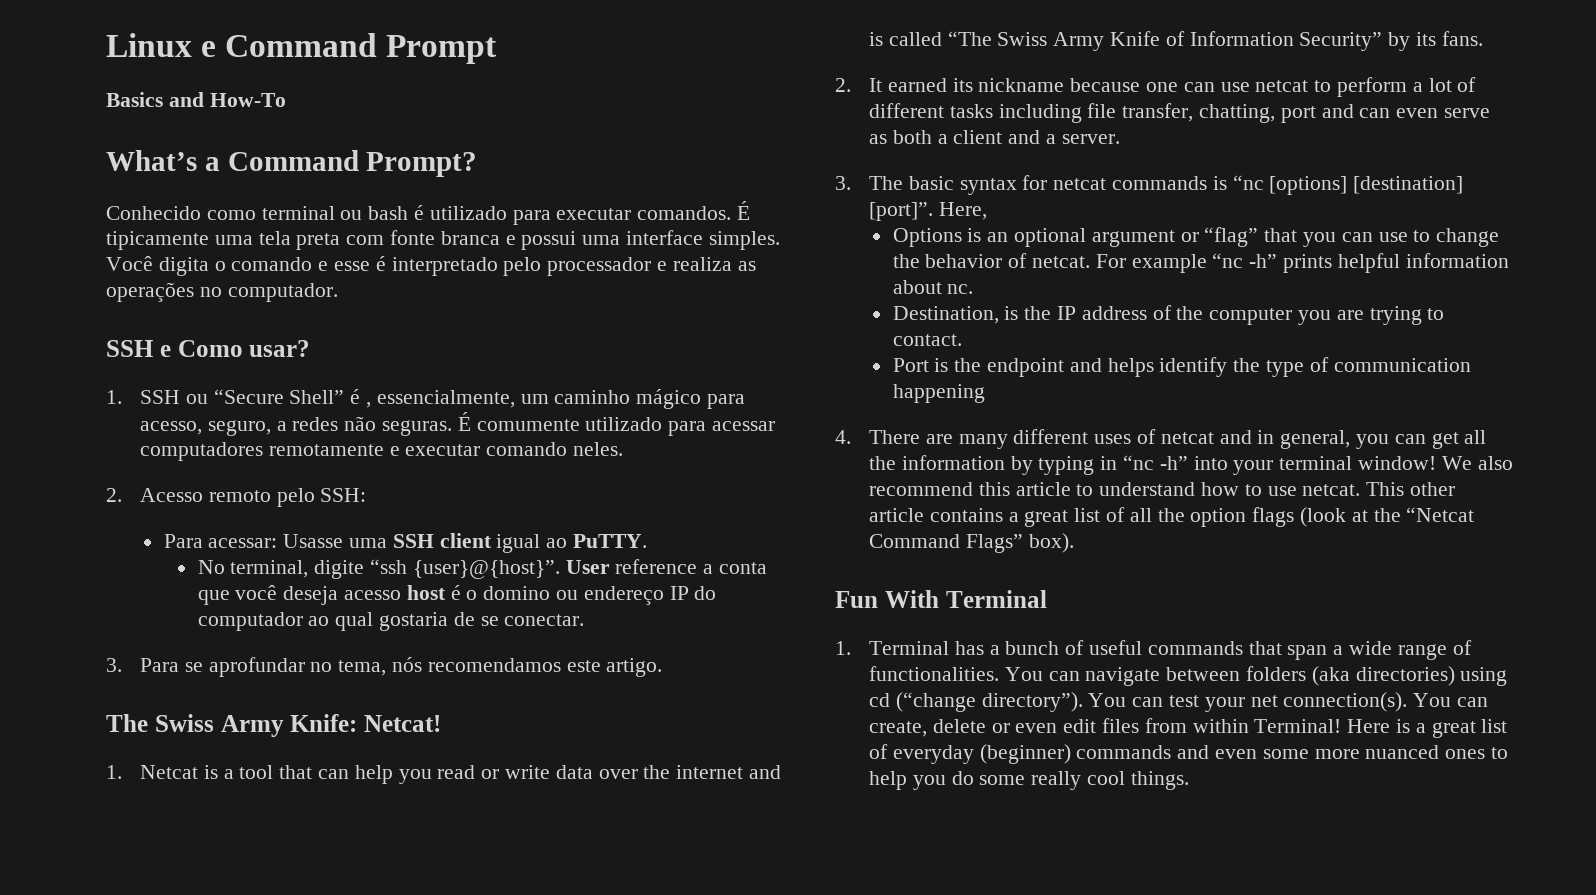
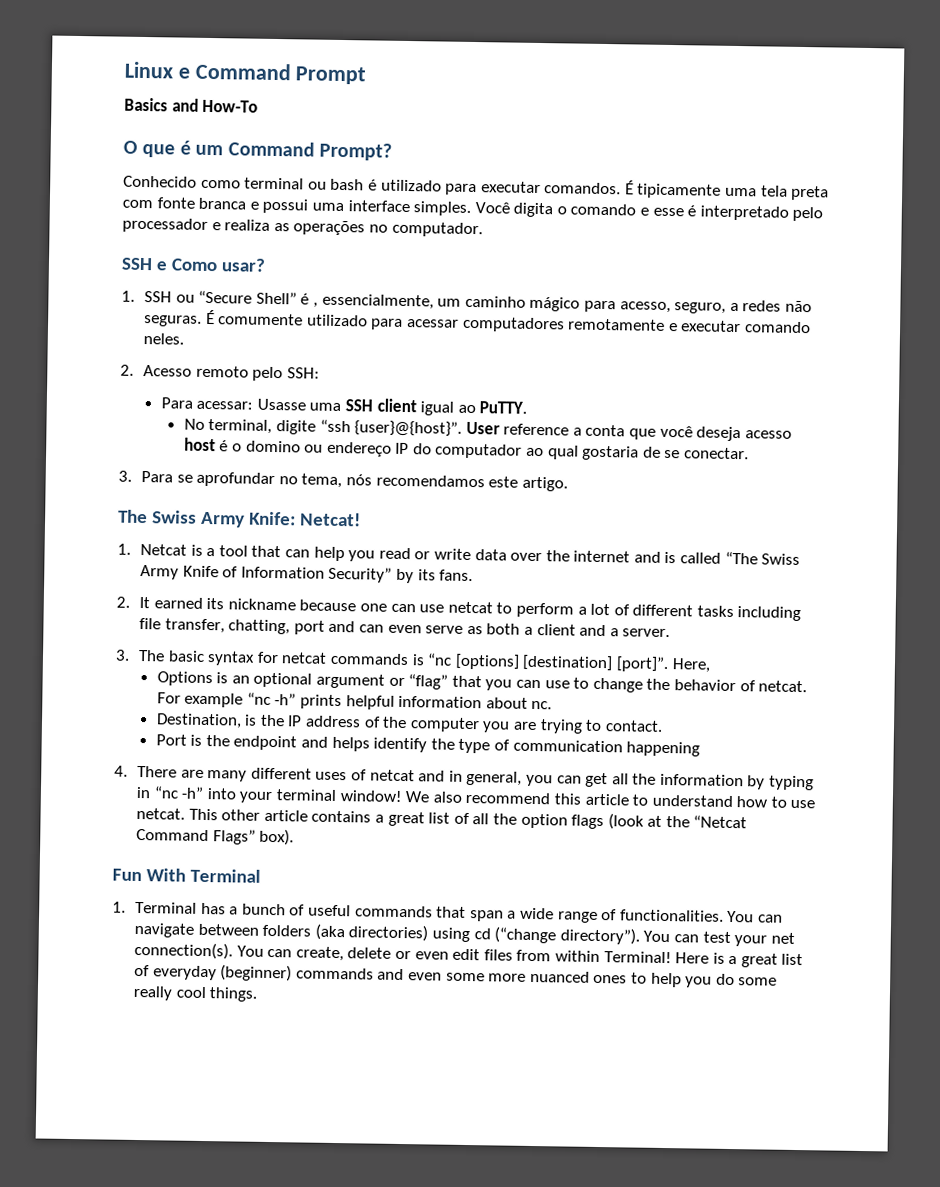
- What’s a Command Prompt?
+ O que é um Command Prompt?

